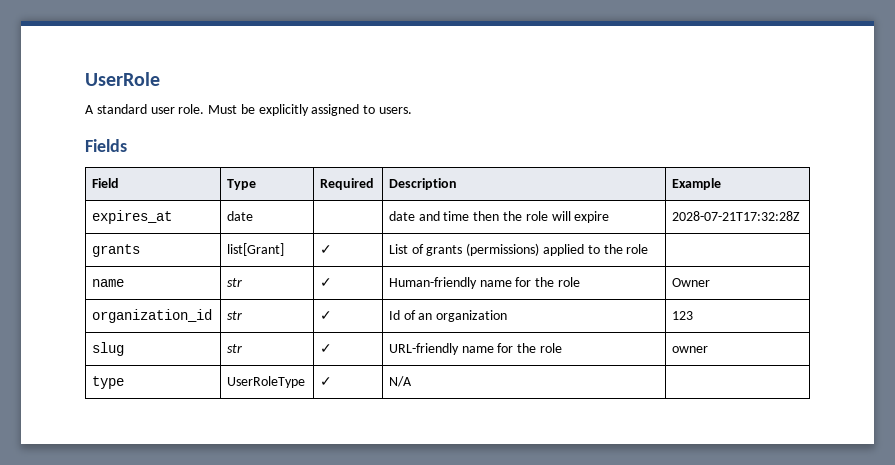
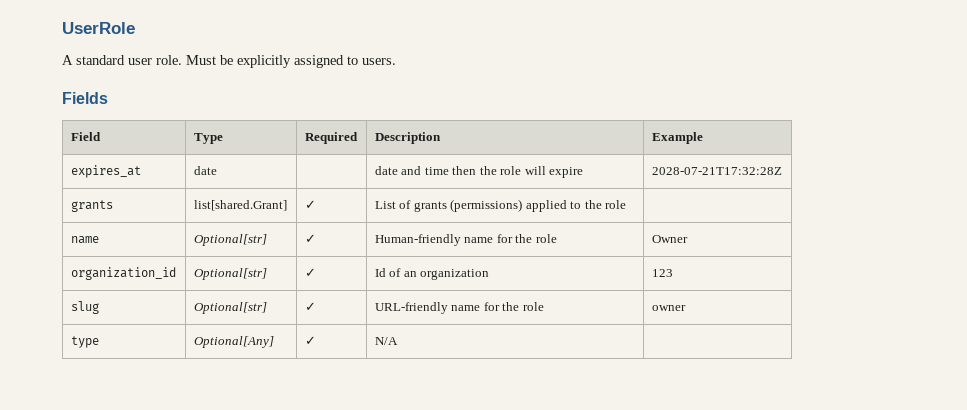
- grants | list[Grant] | ✓ | List of grants (permissions) applied to the role |
+ grants | list[shared.Grant] | ✓ | List of grants (permissions) applied to the role |
- name | str | ✓ | Human-friendly name for the role | Owner
+ name | Optional[str] | ✓ | Human-friendly name for the role | Owner
- organization_id | str | ✓ | Id of an organization | 123
+ organization_id | Optional[str] | ✓ | Id of an organization | 123
- slug | str | ✓ | URL-friendly name for the role | owner
+ slug | Optional[str] | ✓ | URL-friendly name for the role | owner
- type | UserRoleType | ✓ | N/A |
+ type | Optional[Any] | ✓ | N/A |

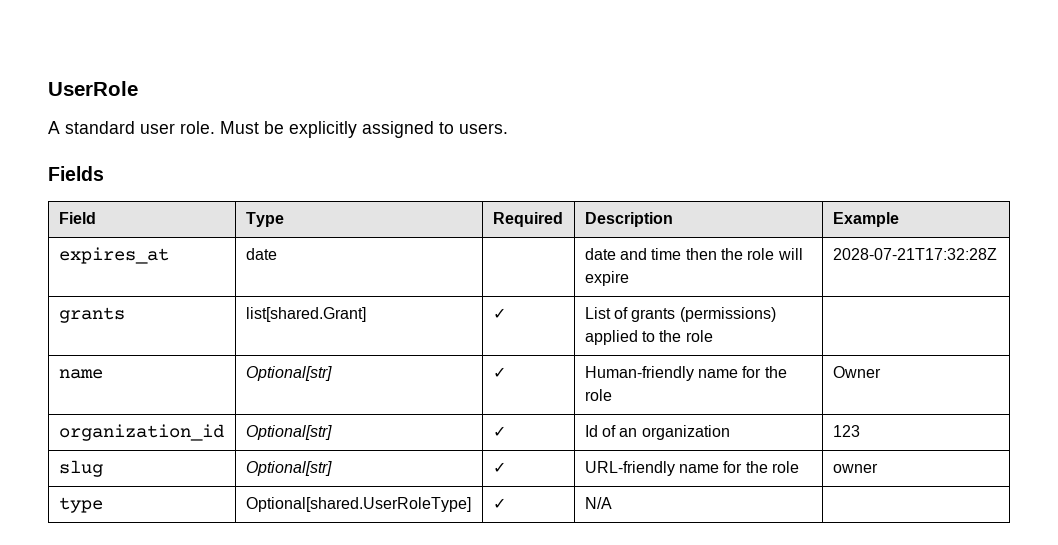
- type | Optional[Any] | ✓ | N/A |
+ type | Optional[shared.UserRoleType] | ✓ | N/A |

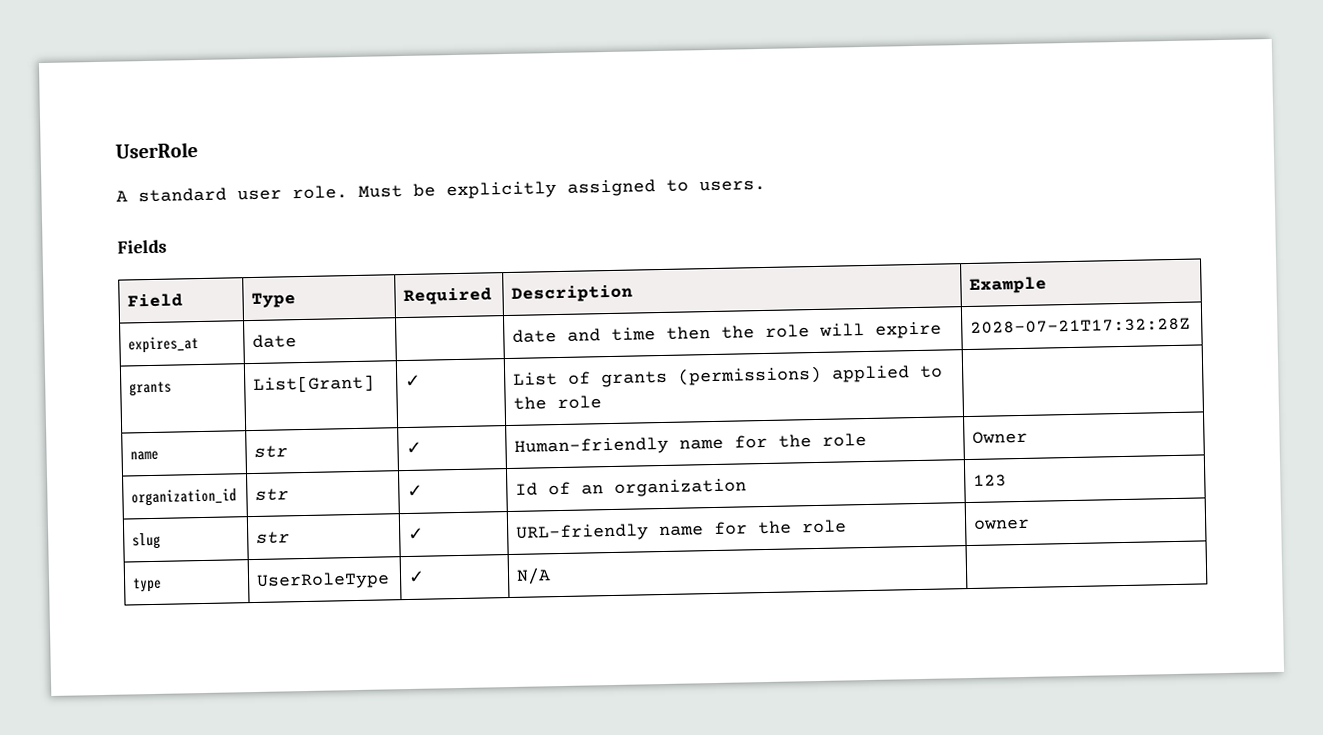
- grants | list[shared.Grant] | ✓ | List of grants (permissions) applied to the role |
+ grants | List[Grant] | ✓ | List of grants (permissions) applied to the role |
- name | Optional[str] | ✓ | Human-friendly name for the role | Owner
+ name | str | ✓ | Human-friendly name for the role | Owner
- organization_id | Optional[str] | ✓ | Id of an organization | 123
+ organization_id | str | ✓ | Id of an organization | 123
- slug | Optional[str] | ✓ | URL-friendly name for the role | owner
+ slug | str | ✓ | URL-friendly name for the role | owner
- type | Optional[shared.UserRoleType] | ✓ | N/A |
+ type | UserRoleType | ✓ | N/A |

